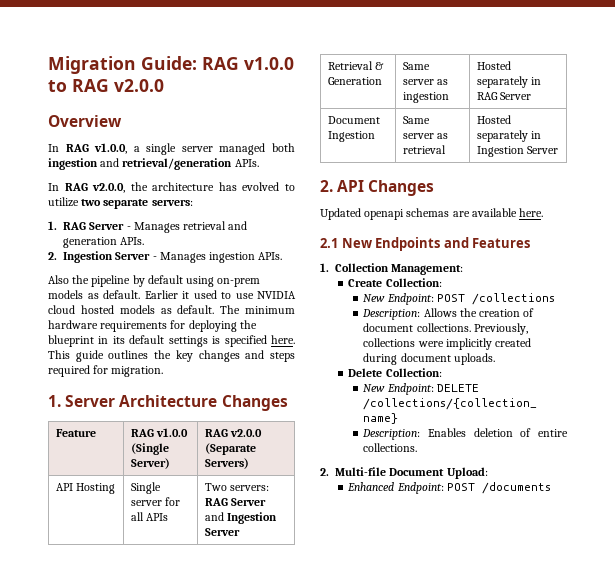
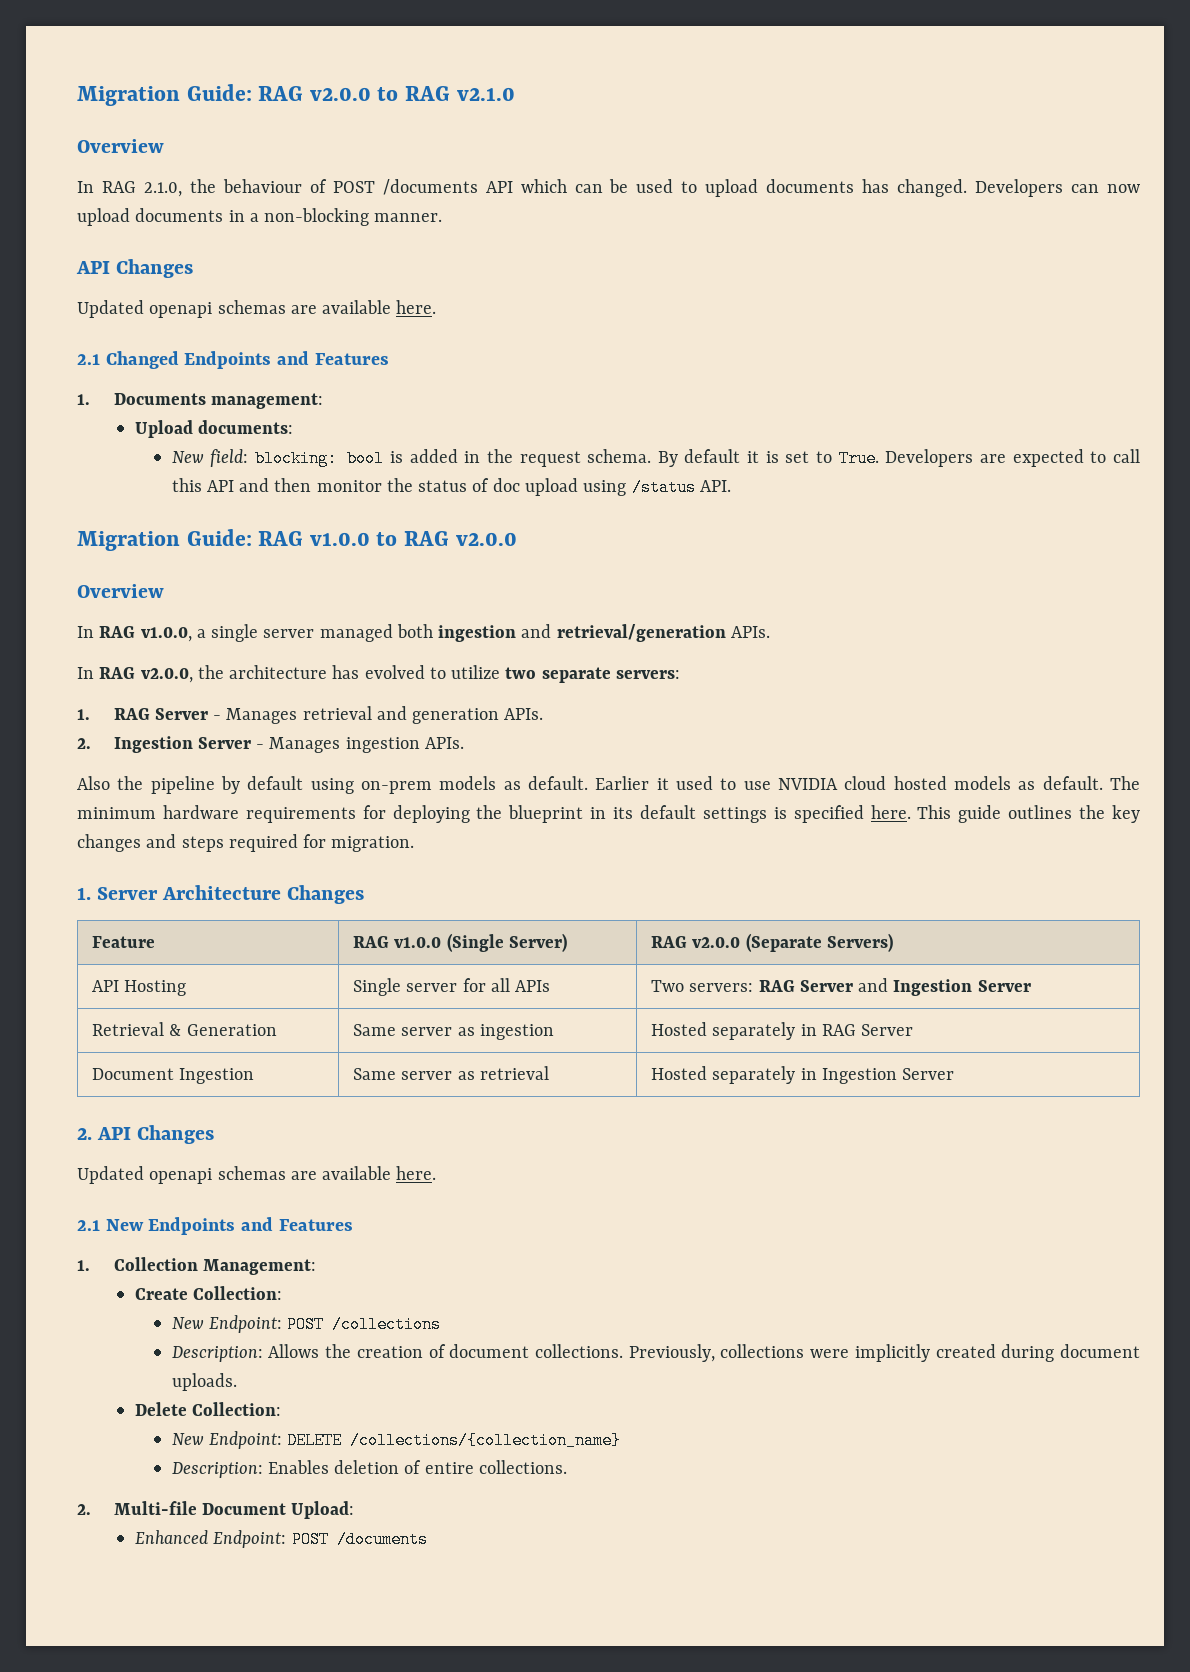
+ Migration Guide: RAG v2.0.0 to RAG v2.1.0
+ Overview
+ In RAG 2.1.0, the behaviour of POST /documents API which can be used to upload documents has changed. Developers can now upload documents in a non-blocking manner.
+ API Changes
+ Updated openapi schemas are available here.
+ 2.1 Changed Endpoints and Features
+ 1. Documents management:
+ Upload documents:
+ New field: blocking: bool is added in the request schema. By default it is set to True. Developers are expected to call this API and then monitor the status of doc upload using /status API.

